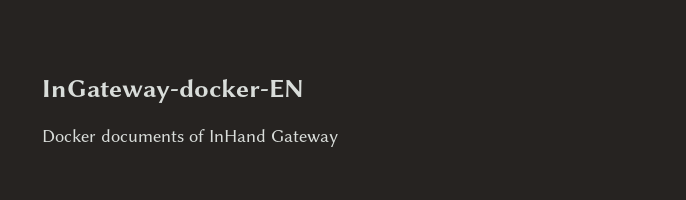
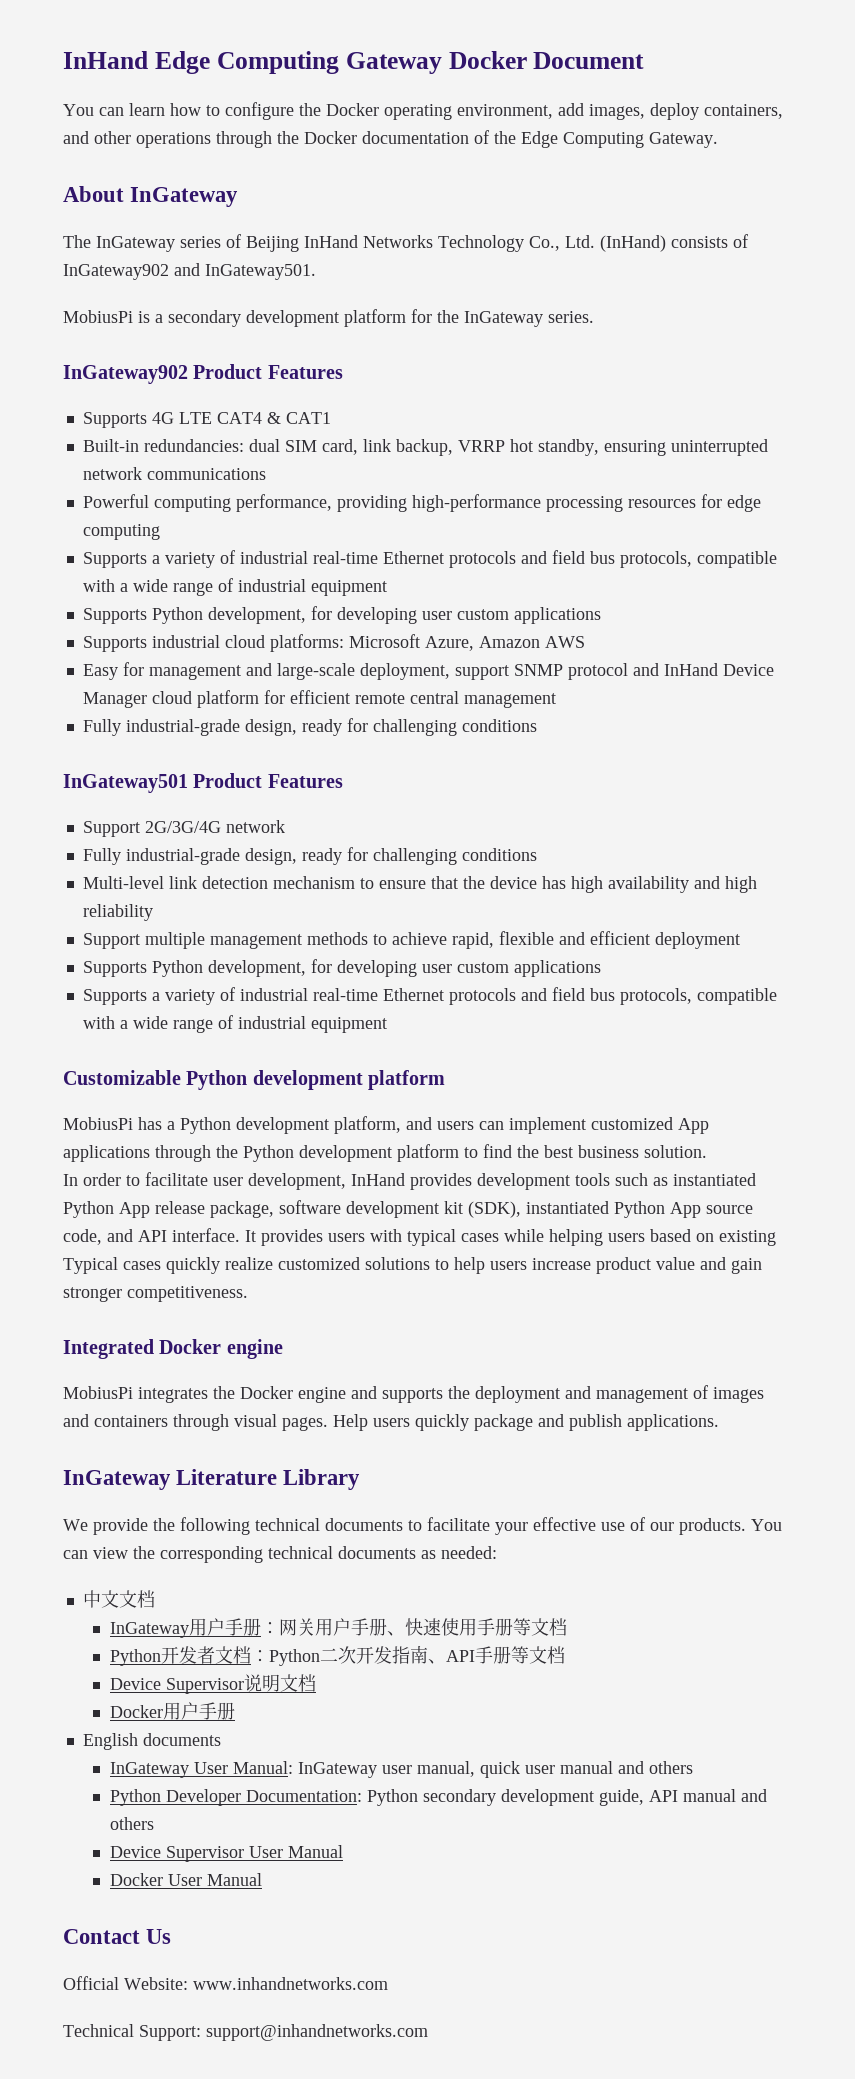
- InGateway-docker-EN
- Docker documents of InHand Gateway
+ InHand Edge Computing Gateway Docker Document
+ You can learn how to configure the Docker operating environment, add images, deploy containers, and other operations through the Docker documentation of the Edge Computing Gateway.
+ About InGateway
+ The InGateway series of Beijing InHand Networks Technology Co., Ltd. (InHand) consists of InGateway902 and InGateway501.
+ MobiusPi is a secondary development platform for the InGateway series.
+ InGateway902 Product Features
+ Supports 4G LTE CAT4 & CAT1
+ Built-in redundancies: dual SIM card, link backup, VRRP hot standby, ensuring uninterrupted network communications
+ Powerful computing performance, providing high-performance processing resources for edge computing
+ Supports a variety of industrial real-time Ethernet protocols and field bus protocols, compatible with a wide range of industrial equipment
+ Supports Python development, for developing user custom applications
+ Supports industrial cloud platforms: Microsoft Azure, Amazon AWS
+ Easy for management and large-scale deployment, support SNMP protocol and InHand Device Manager cloud platform for efficient remote central management
+ Fully industrial-grade design, ready for challenging conditions
+ InGateway501 Product Features
+ Support 2G/3G/4G network
+ Fully industrial-grade design, ready for challenging conditions
+ Multi-level link detection mechanism to ensure that the device has high availability and high reliability
+ Support multiple management methods to achieve rapid, flexible and efficient deployment
+ Supports Python development, for developing user custom applications
+ Supports a variety of industrial real-time Ethernet protocols and field bus protocols, compatible with a wide range of industrial equipment
+ Customizable Python development platform
+ MobiusPi has a Python development platform, and users can implement customized App applications through the Python development platform to find the best business solution.
+ In order to facilitate user development, InHand provides development tools such as instantiated Python App release package, software development kit (SDK), instantiated Python App source code, and API interface. It provides users with typical cases while helping users based on existing Typical cases quickly realize customized solutions to help users increase product value and gain stronger competitiveness.
+ Integrated Docker engine
+ MobiusPi integrates the Docker engine and supports the deployment and management of images and containers through visual pages. Help users quickly package and publish applications.
+ InGateway Literature Library
+ We provide the following technical documents to facilitate your effective use of our products. You can view the corresponding technical documents as needed:
+ 中文文档
+ InGateway用户手册：网关用户手册、快速使用手册等文档
+ Python开发者文档：Python二次开发指南、API手册等文档
+ Device Supervisor说明文档
+ Docker用户手册
+ English documents
+ InGateway User Manual: InGateway user manual, quick user manual and others
+ Python Developer Documentation: Python secondary development guide, API manual and others
+ Device Supervisor User Manual
+ Docker User Manual
+ Contact Us
+ Official Website: www.inhandnetworks.com
+ Technical Support: support@inhandnetworks.com

